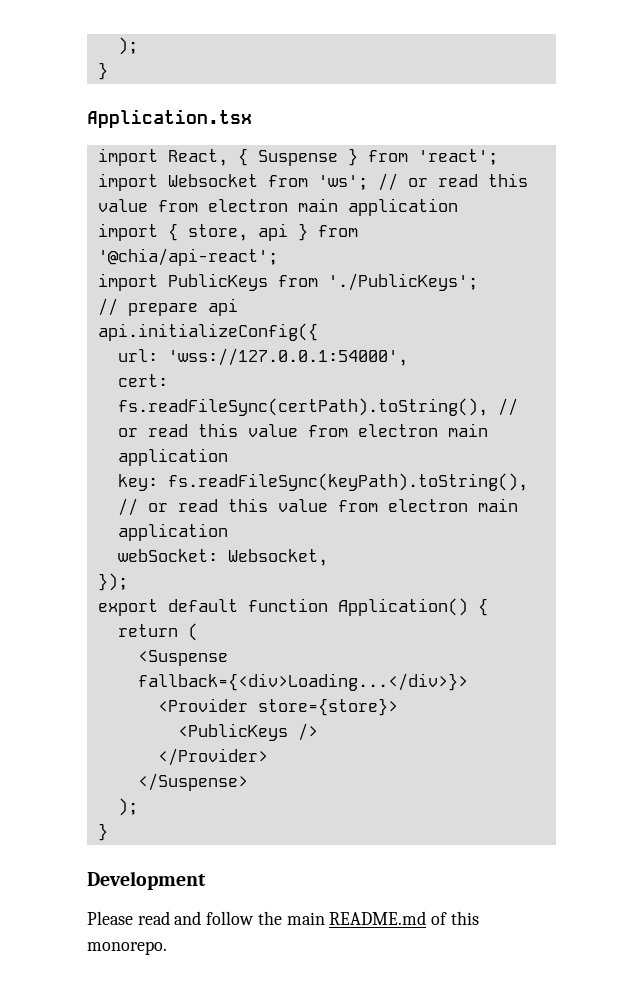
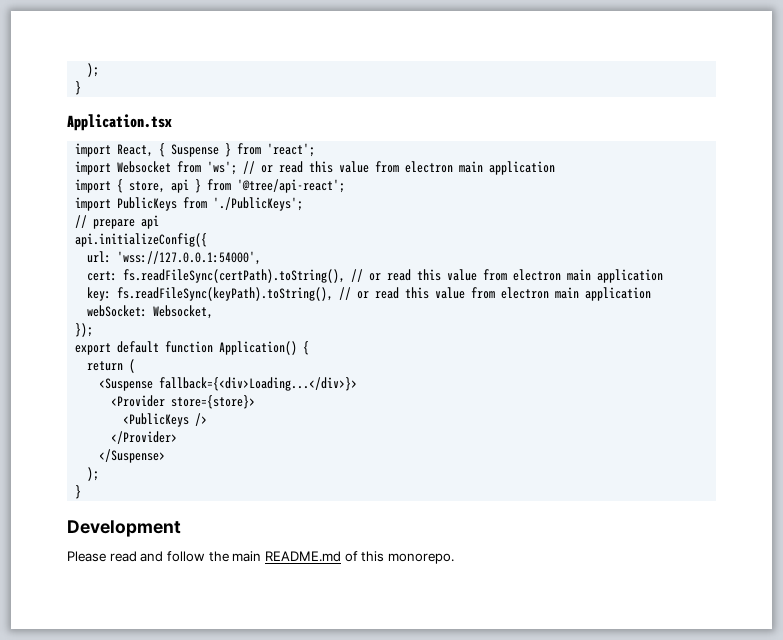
- import { store, api } from '@chia/api-react';
+ import { store, api } from '@tree/api-react';

